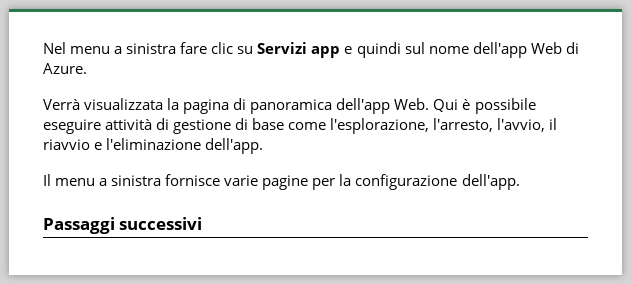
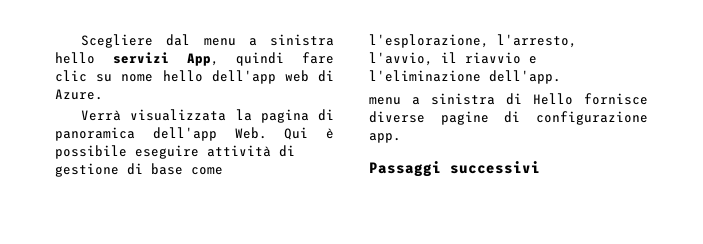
- Nel menu a sinistra fare clic su Servizi app e quindi sul nome dell'app Web di Azure.
+ Scegliere dal menu a sinistra hello servizi App, quindi fare clic su nome hello dell'app web di Azure.
- Il menu a sinistra fornisce varie pagine per la configurazione dell'app.
+ menu a sinistra di Hello fornisce diverse pagine di configurazione app.

